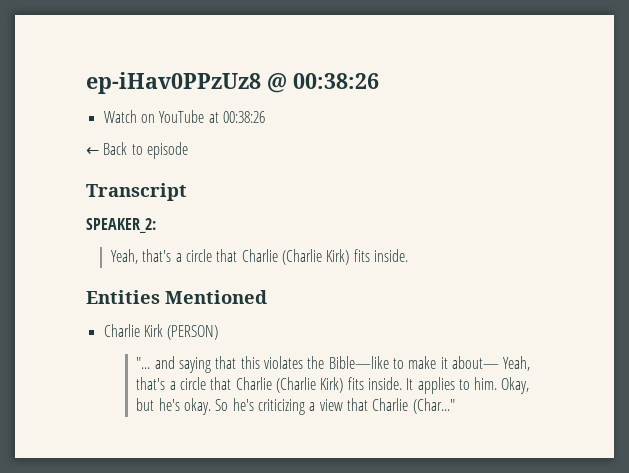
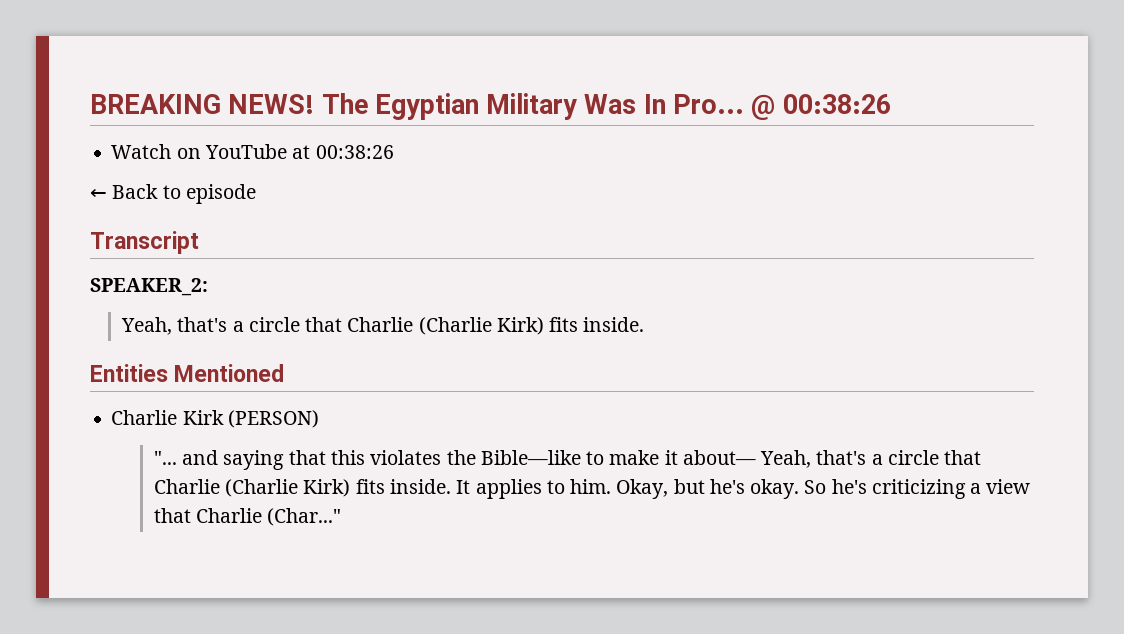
- ep-iHav0PPzUz8 @ 00:38:26
+ BREAKING NEWS! The Egyptian Military Was In Pro... @ 00:38:26

